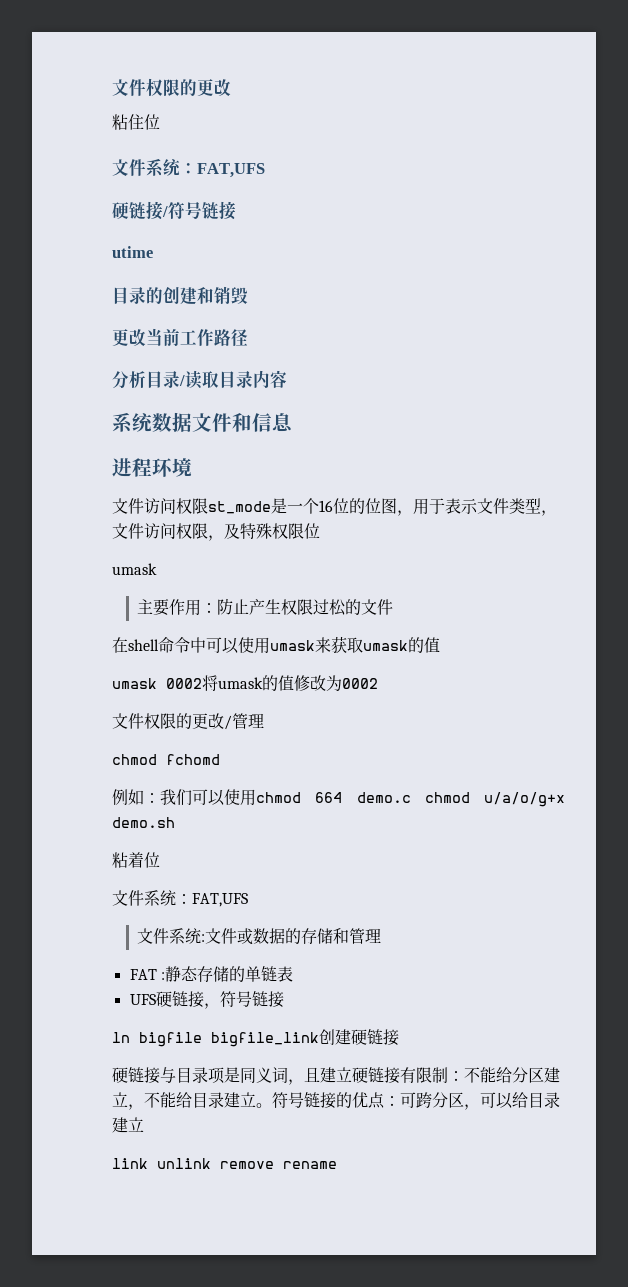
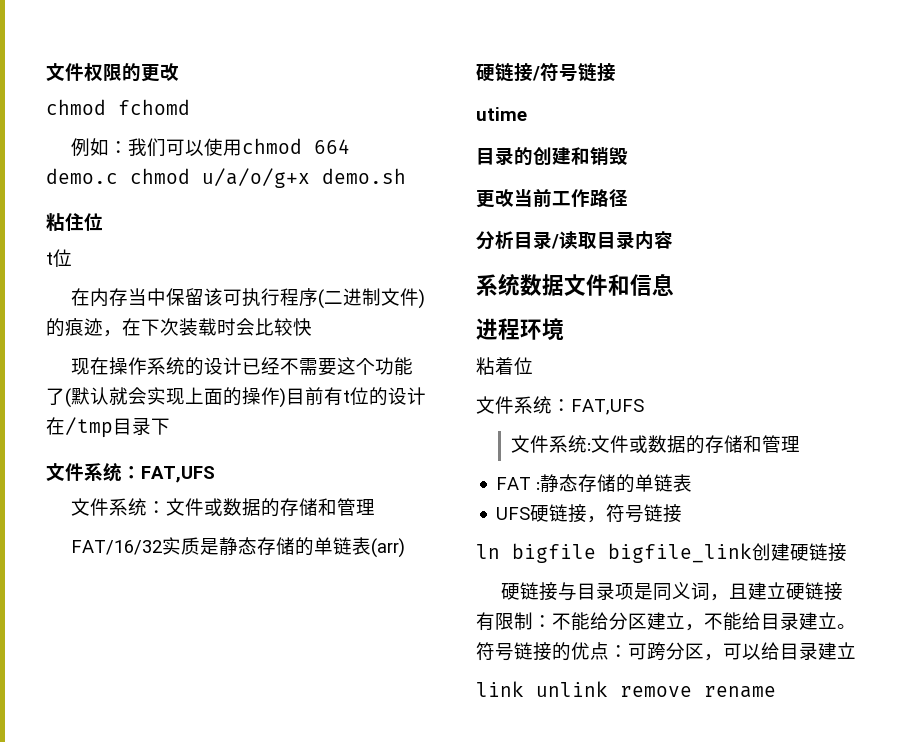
+ chmod fchomd
+ 例如：我们可以使用chmod 664 demo.c chmod u/a/o/g+x demo.sh
  粘住位
+ t位
+ 在内存当中保留该可执行程序(二进制文件)的痕迹，在下次装载时会比较快
+ 现在操作系统的设计已经不需要这个功能了(默认就会实现上面的操作)目前有t位的设计在/tmp目录下
  文件系统：FAT,UFS
+ 文件系统：文件或数据的存储和管理
+ FAT/16/32实质是静态存储的单链表(arr)
- 文件访问权限st_mode是一个16位的位图，用于表示文件类型，文件访问权限，及特殊权限位
- umask
- 主要作用：防止产生权限过松的文件
- 在shell命令中可以使用umask来获取umask的值
- umask 0002将umask的值修改为0002
- 文件权限的更改/管理
- chmod fchomd
- 例如：我们可以使用chmod 664 demo.c chmod u/a/o/g+x demo.sh

